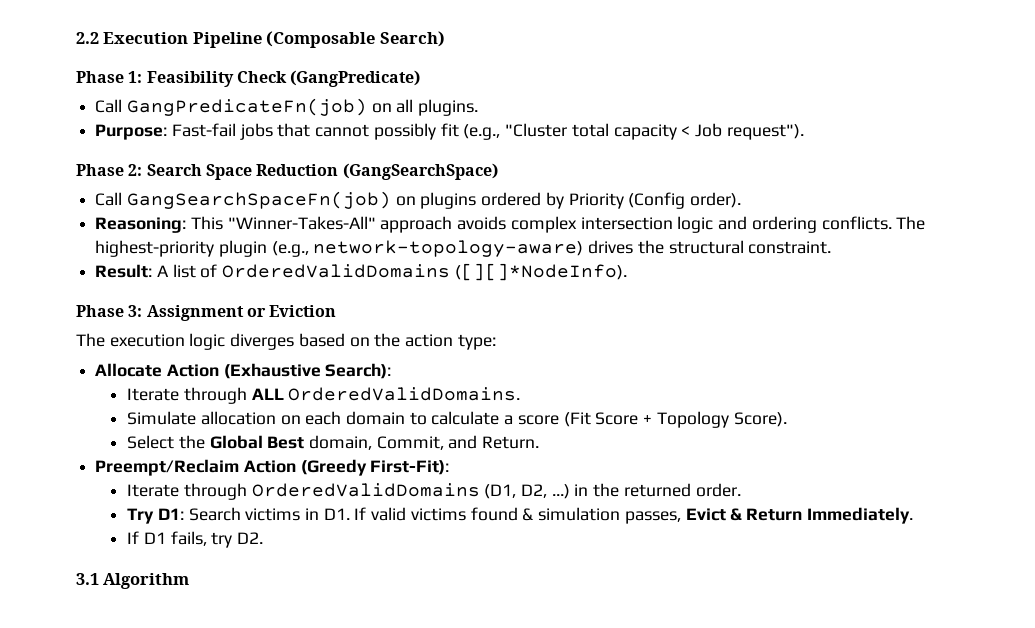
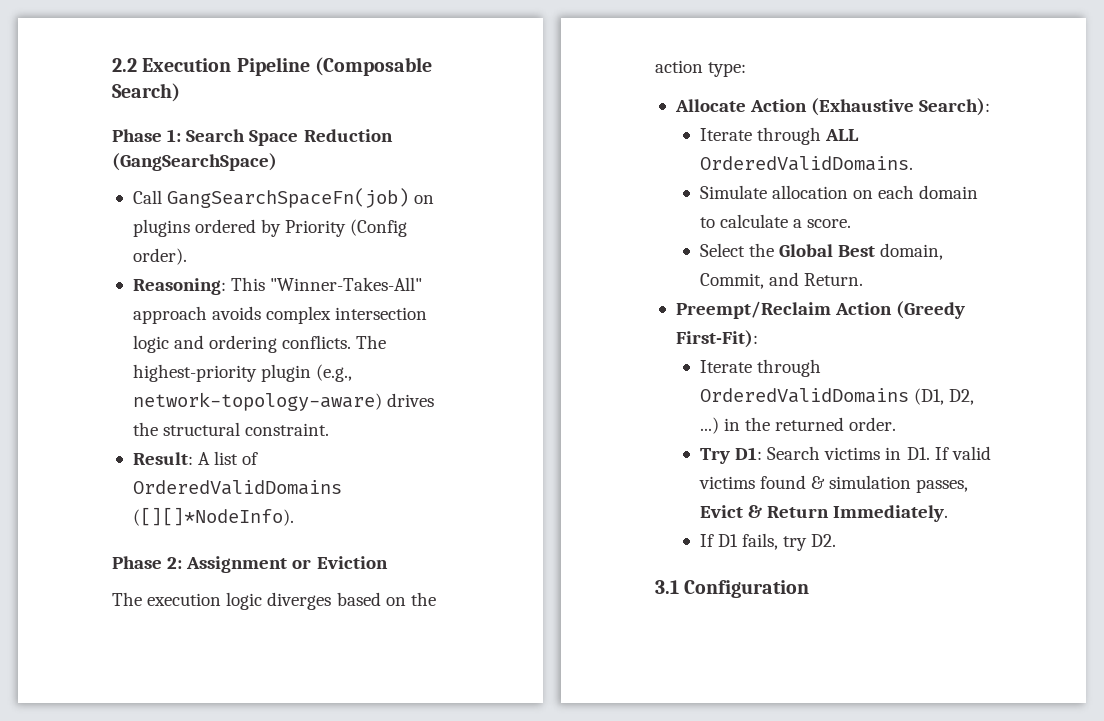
- Phase 1: Feasibility Check (GangPredicate)
- Call GangPredicateFn(job) on all plugins.
- Purpose: Fast-fail jobs that cannot possibly fit (e.g., "Cluster total capacity < Job request").
- Phase 2: Search Space Reduction (GangSearchSpace)
+ Phase 1: Search Space Reduction (GangSearchSpace)
- Phase 3: Assignment or Eviction
+ Phase 2: Assignment or Eviction
- Simulate allocation on each domain to calculate a score (Fit Score + Topology Score).
+ Simulate allocation on each domain to calculate a score.
- 3.1 Algorithm
+ 3.1 Configuration

